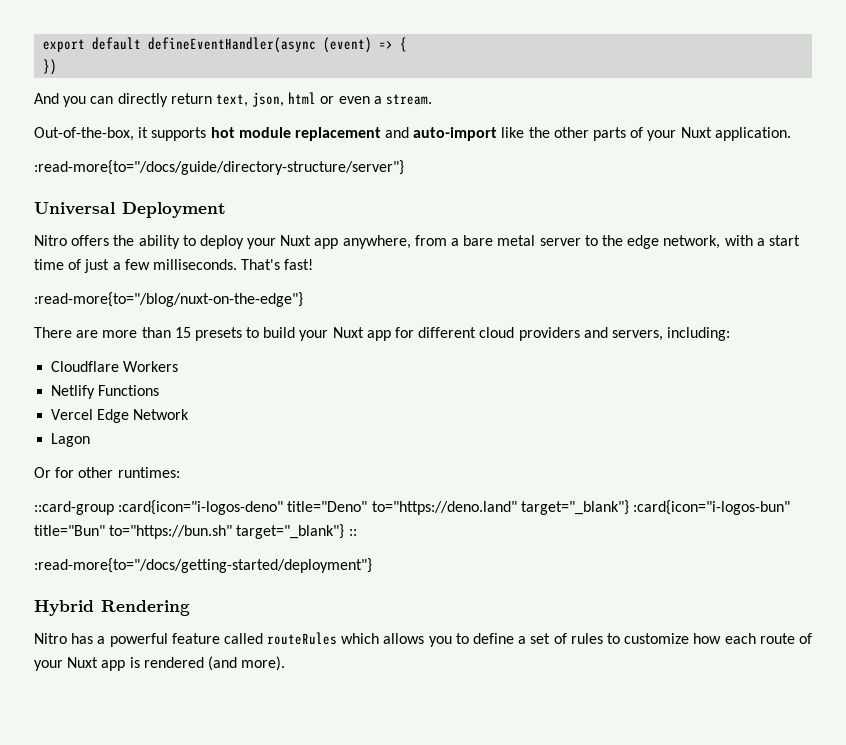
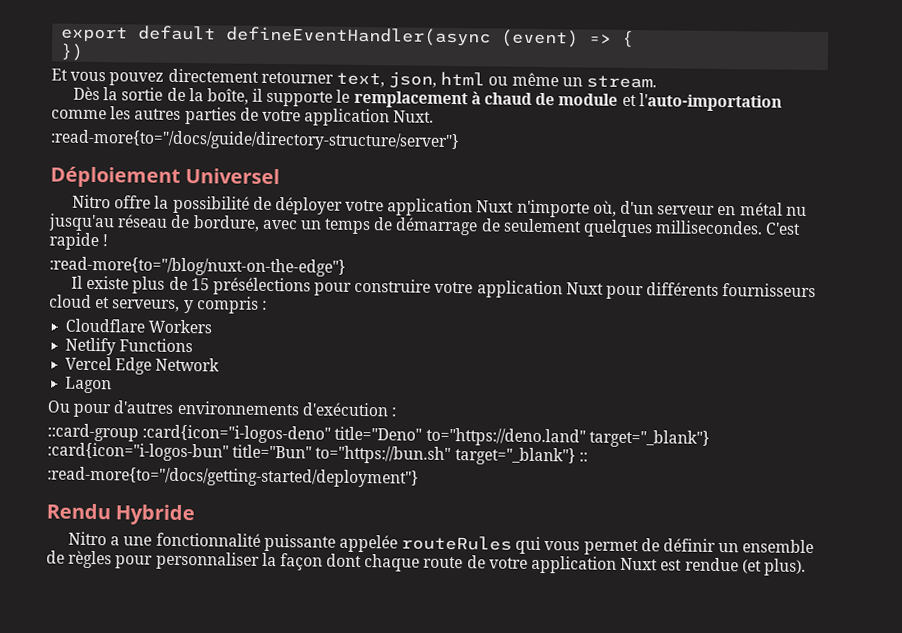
- And you can directly return text, json, html or even a stream.
- Out-of-the-box, it supports hot module replacement and auto-import like the other parts of your Nuxt application.
+ Et vous pouvez directement retourner text, json, html ou même un stream.
+ Dès la sortie de la boîte, il supporte le remplacement à chaud de module et l'auto-importation comme les autres parties de votre application Nuxt.
- Universal Deployment
- Nitro offers the ability to deploy your Nuxt app anywhere, from a bare metal server to the edge network, with a start time of just a few milliseconds. That's fast!
+ Déploiement Universel
+ Nitro offre la possibilité de déployer votre application Nuxt n'importe où, d'un serveur en métal nu jusqu'au réseau de bordure, avec un temps de démarrage de seulement quelques millisecondes. C'est rapide !
  :read-more{to="/blog/nuxt-on-the-edge"}
- There are more than 15 presets to build your Nuxt app for different cloud providers and servers, including:
+ Il existe plus de 15 présélections pour construire votre application Nuxt pour différents fournisseurs cloud et serveurs, y compris :
- Or for other runtimes:
+ Ou pour d'autres environnements d'exécution :
- Hybrid Rendering
- Nitro has a powerful feature called routeRules which allows you to define a set of rules to customize how each route of your Nuxt app is rendered (and more).
+ Rendu Hybride
+ Nitro a une fonctionnalité puissante appelée routeRules qui vous permet de définir un ensemble de règles pour personnaliser la façon dont chaque route de votre application Nuxt est rendue (et plus).

